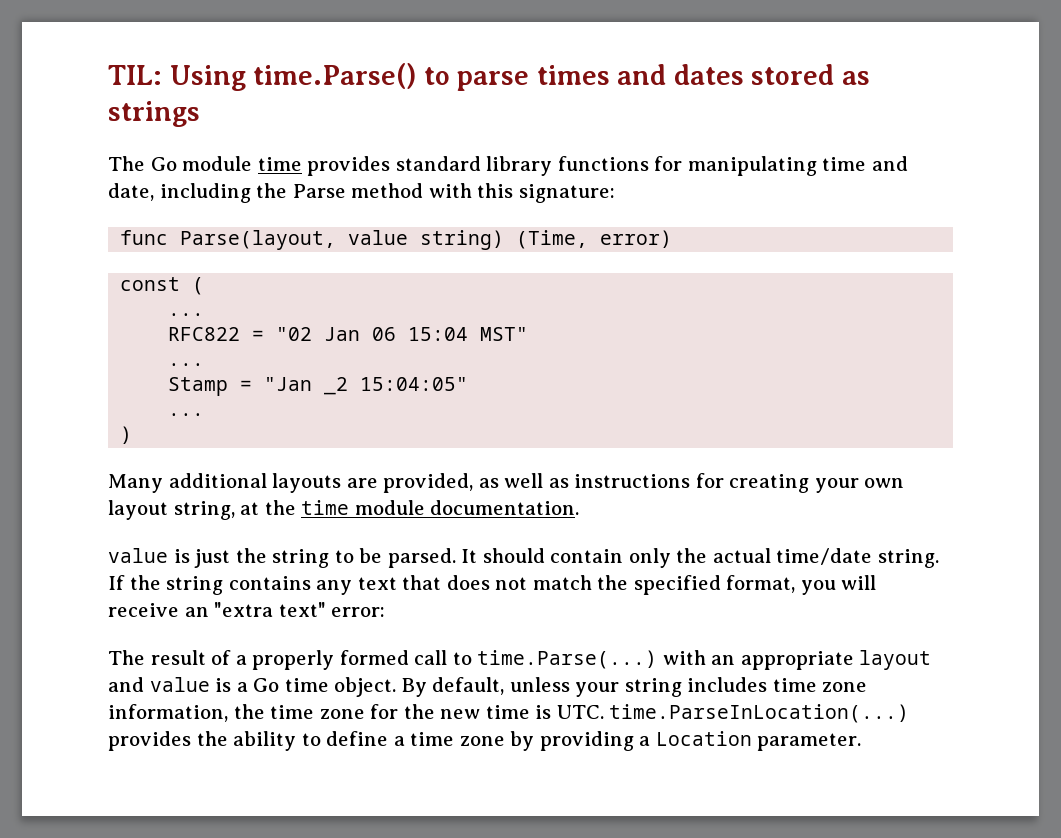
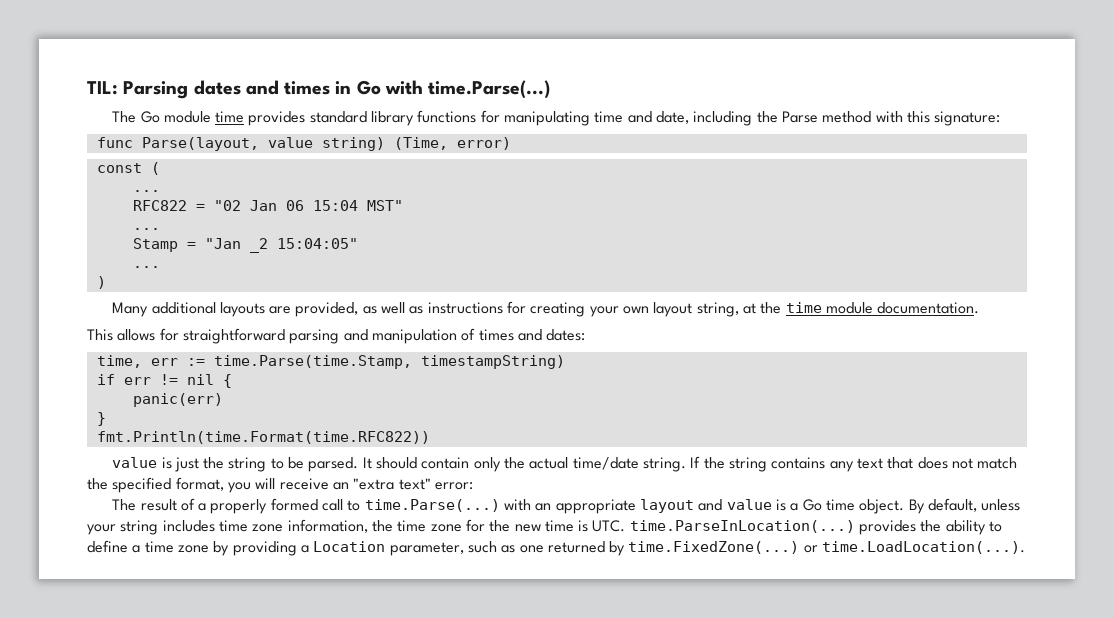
- TIL: Using time.Parse() to parse times and dates stored as strings
+ TIL: Parsing dates and times in Go with time.Parse(...)
+ This allows for straightforward parsing and manipulation of times and dates:
+ time, err := time.Parse(time.Stamp, timestampString)
+ if err != nil {
+ panic(err)
+ }
+ fmt.Println(time.Format(time.RFC822))
- By default, unless your string includes time zone information, the time zone for the new time is UTC. time.ParseInLocation(...) provides the ability to define a time zone by providing a Location parameter.
+ By default, unless your string includes time zone information, the time zone for the new time is UTC. time.ParseInLocation(...) provides the ability to define a time zone by providing a Location parameter, such as one returned by time.FixedZone(...) or time.LoadLocation(...).

